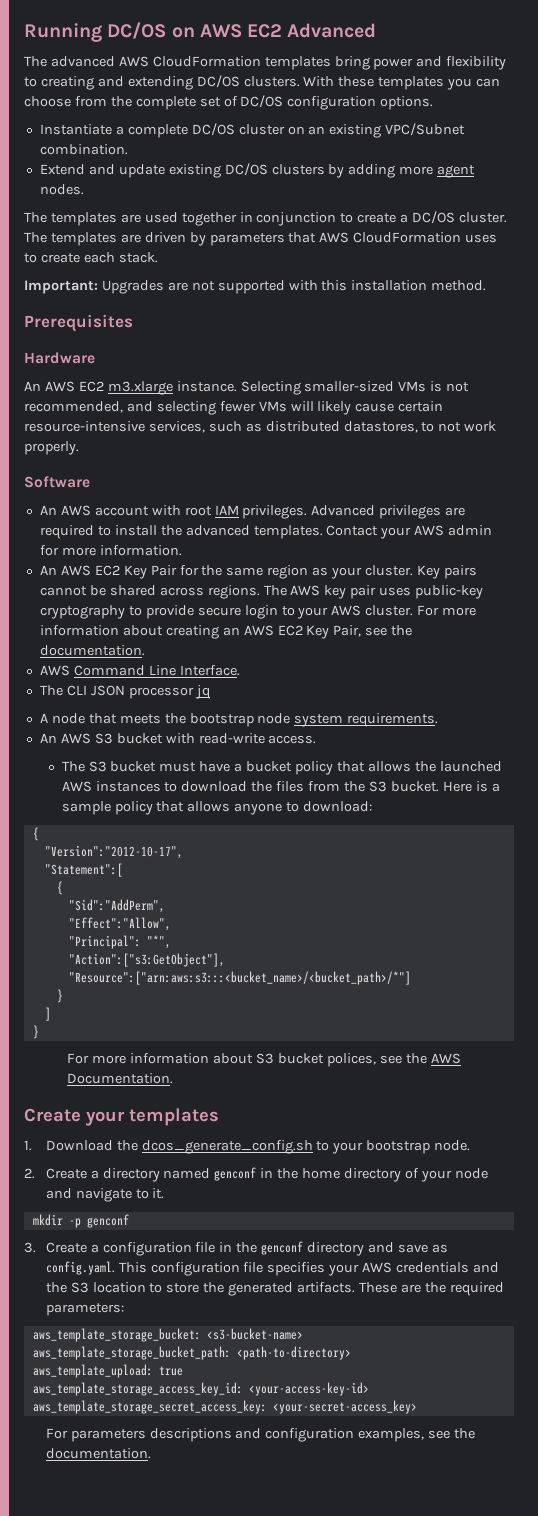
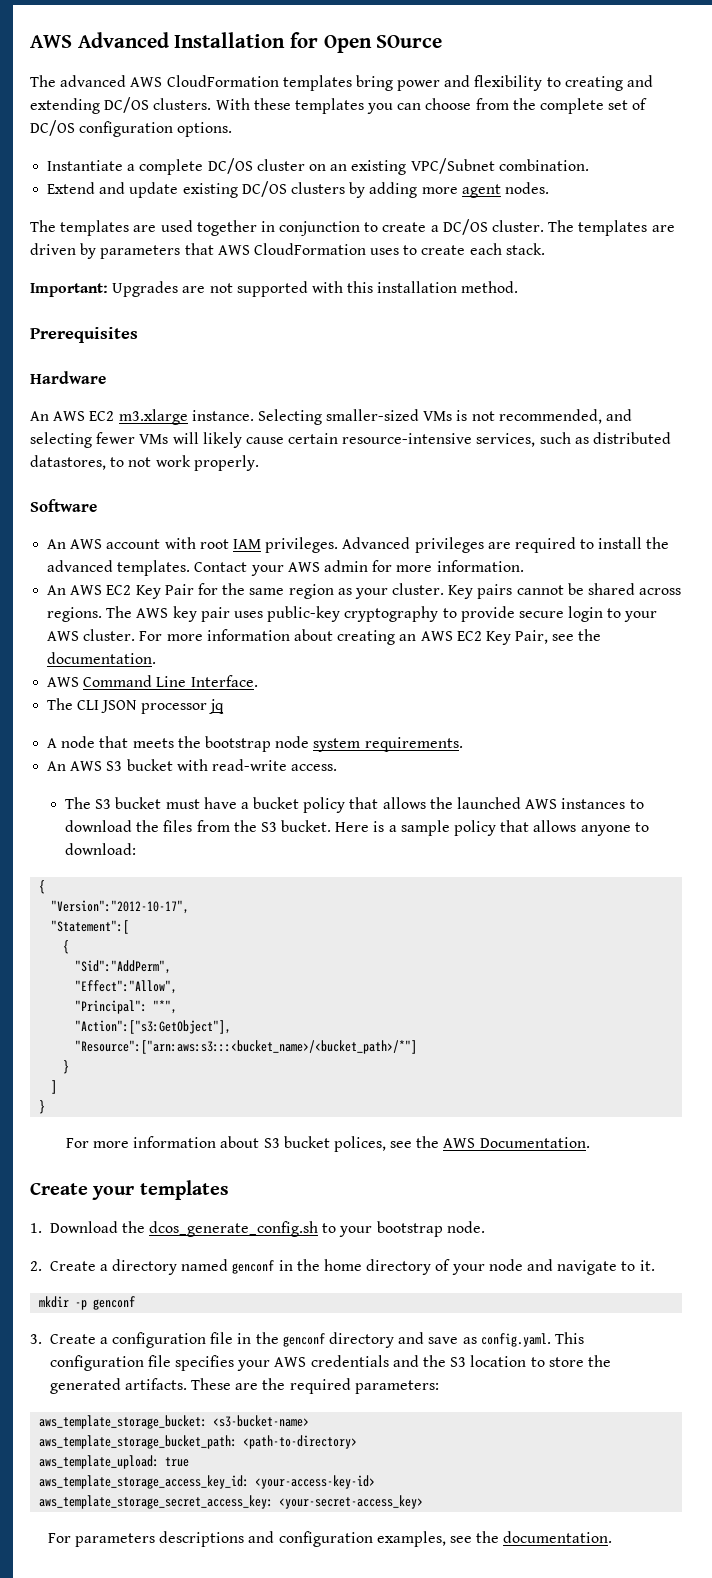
- Running DC/OS on AWS EC2 Advanced
+ AWS Advanced Installation for Open SOurce

